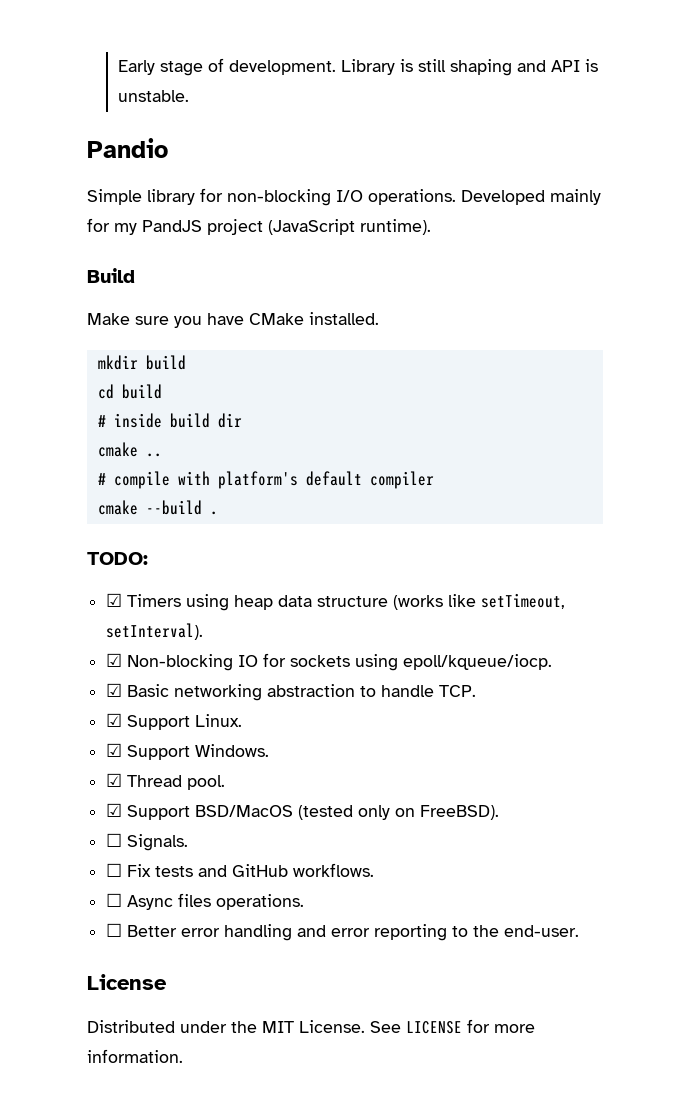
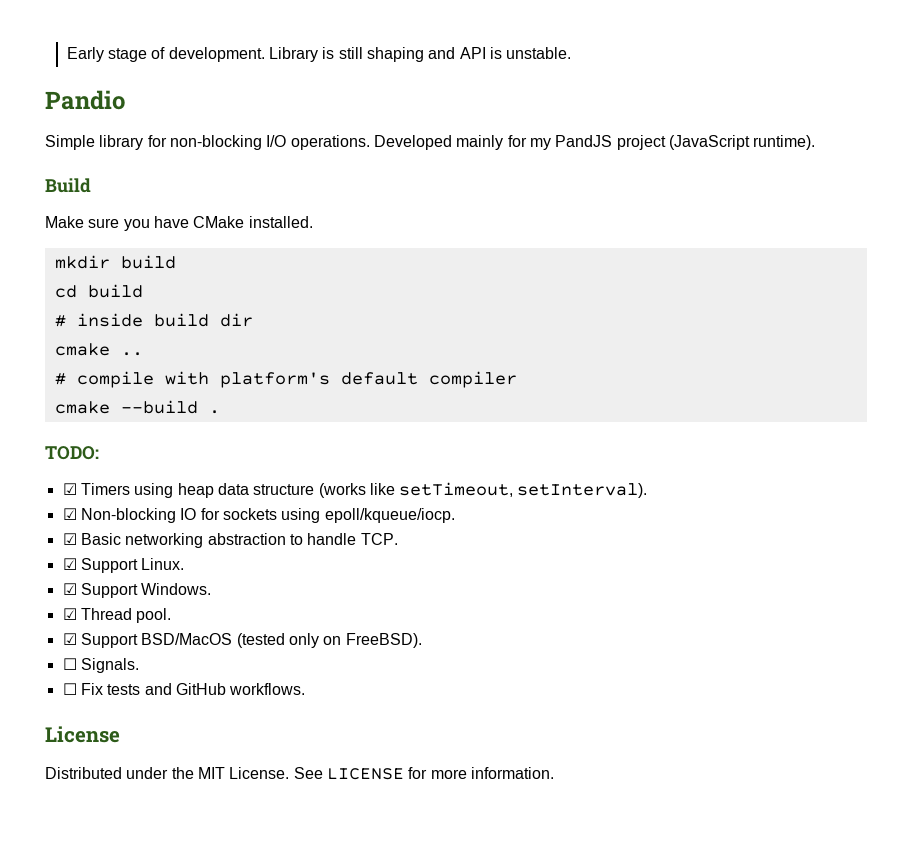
- ☐ Async files operations.
- ☐ Better error handling and error reporting to the end-user.

